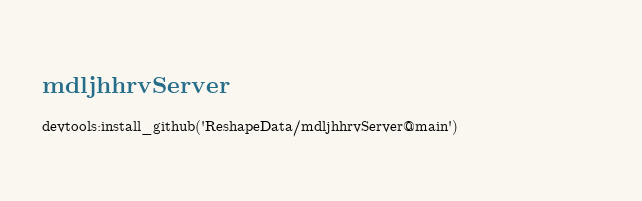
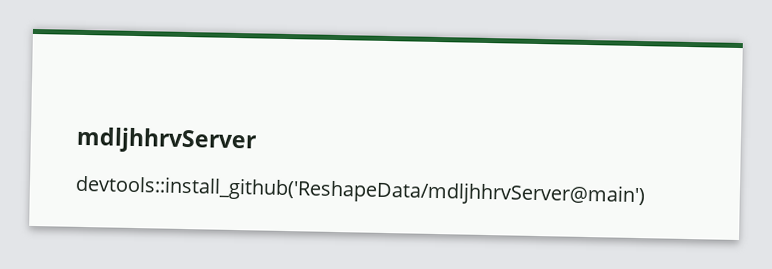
- devtools:install_github('ReshapeData/mdljhhrvServer@main')
+ devtools::install_github('ReshapeData/mdljhhrvServer@main')

